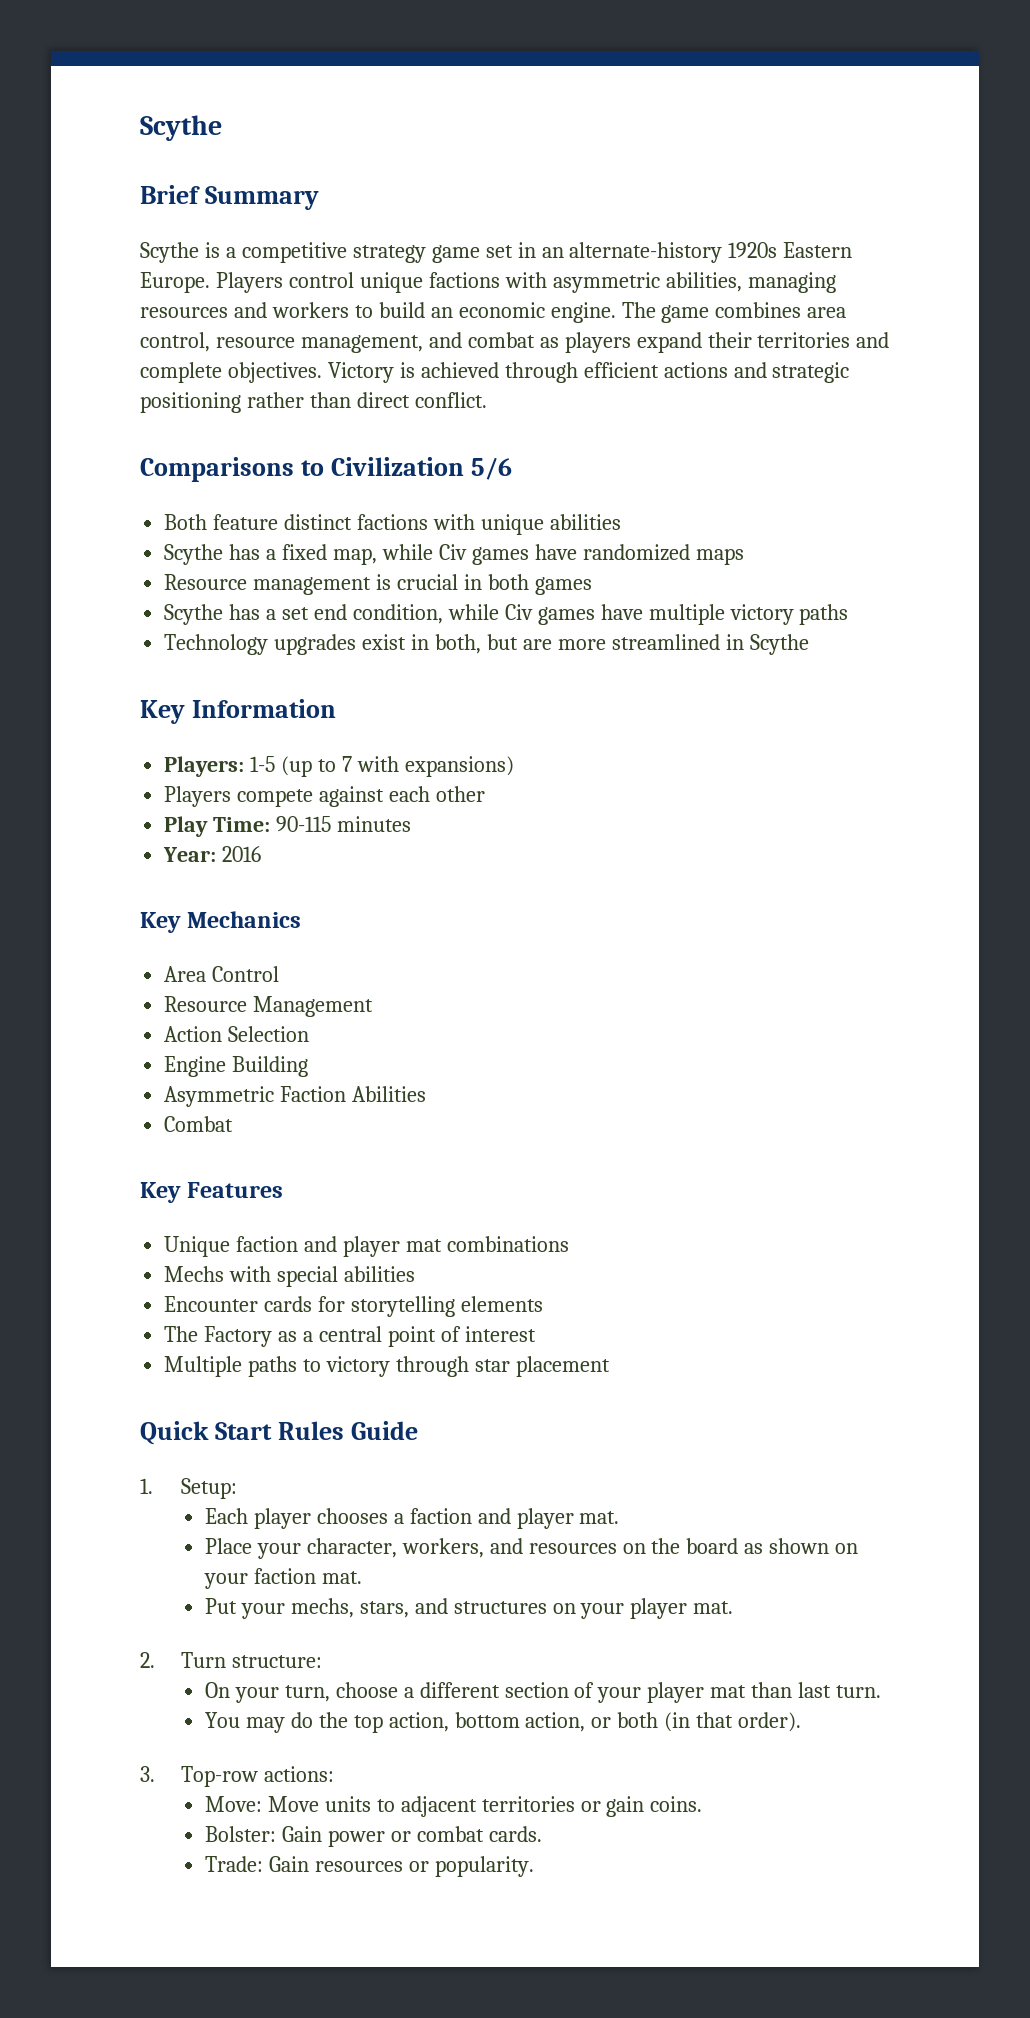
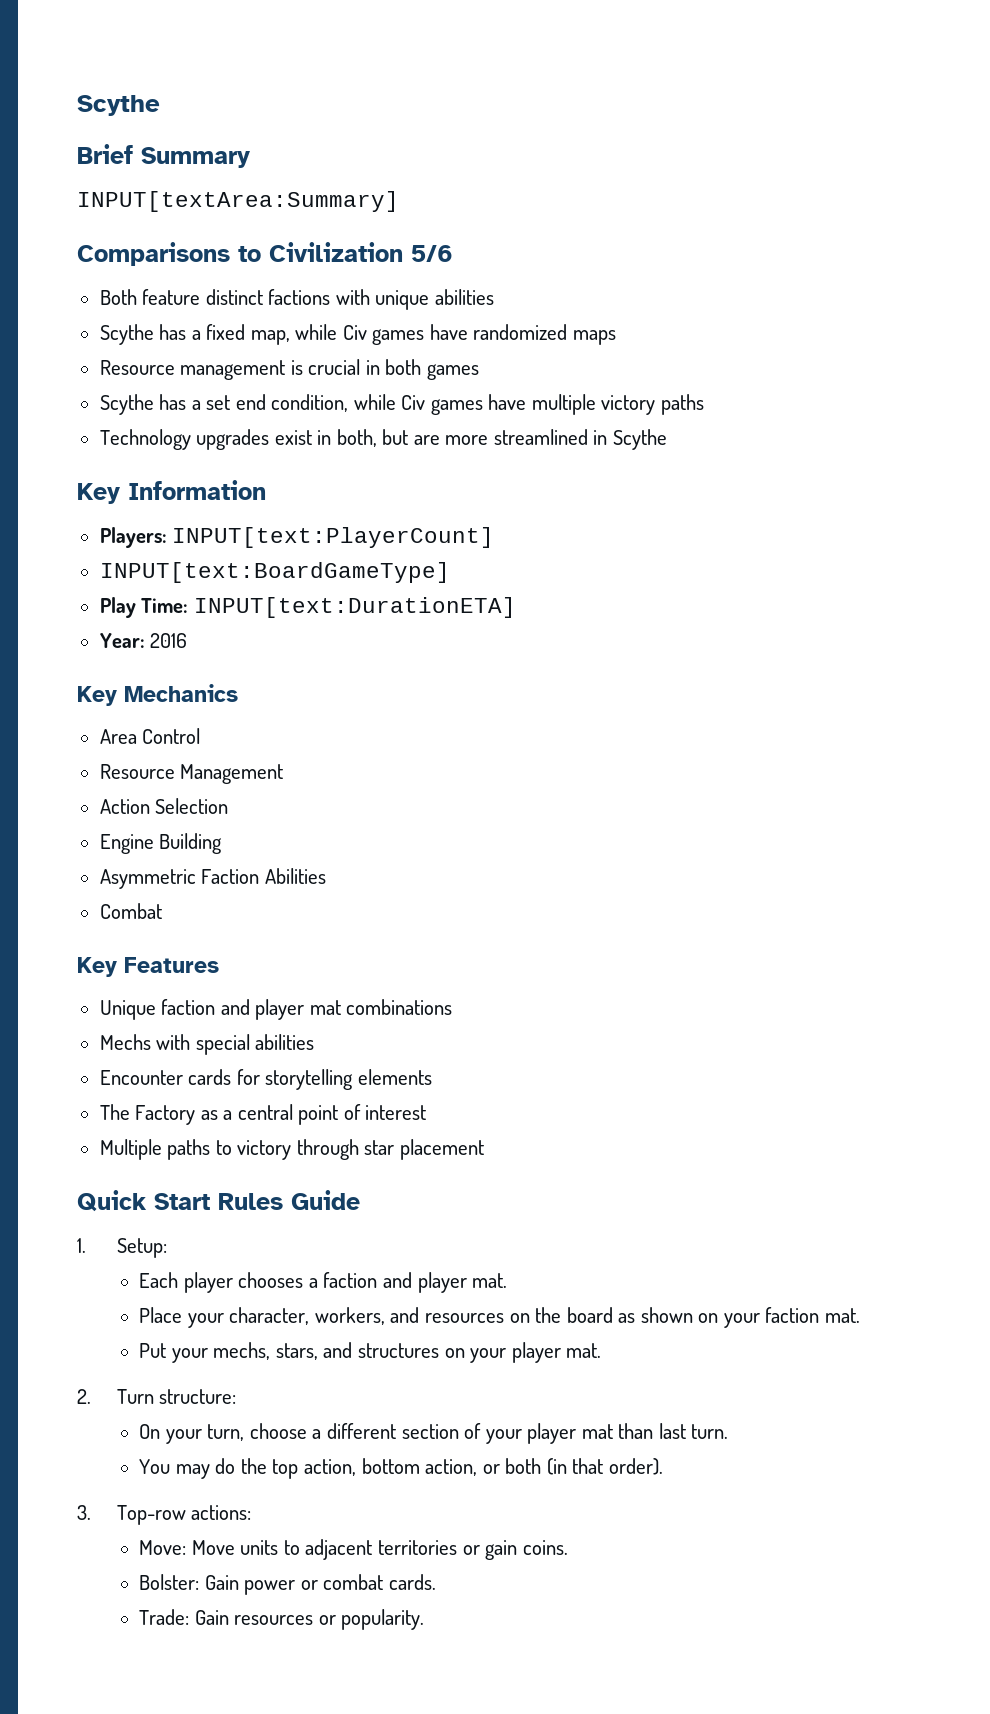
- Scythe is a competitive strategy game set in an alternate-history 1920s Eastern Europe. Players control unique factions with asymmetric abilities, managing resources and workers to build an economic engine. The game combines area control, resource management, and combat as players expand their territories and complete objectives. Victory is achieved through efficient actions and strategic positioning rather than direct conflict.
+ INPUT[textArea:Summary]
- Players: 1-5 (up to 7 with expansions)
- Players compete against each other
+ Players: INPUT[text:PlayerCount]
+ INPUT[text:BoardGameType]
- Play Time: 90-115 minutes
+ Play Time: INPUT[text:DurationETA]

